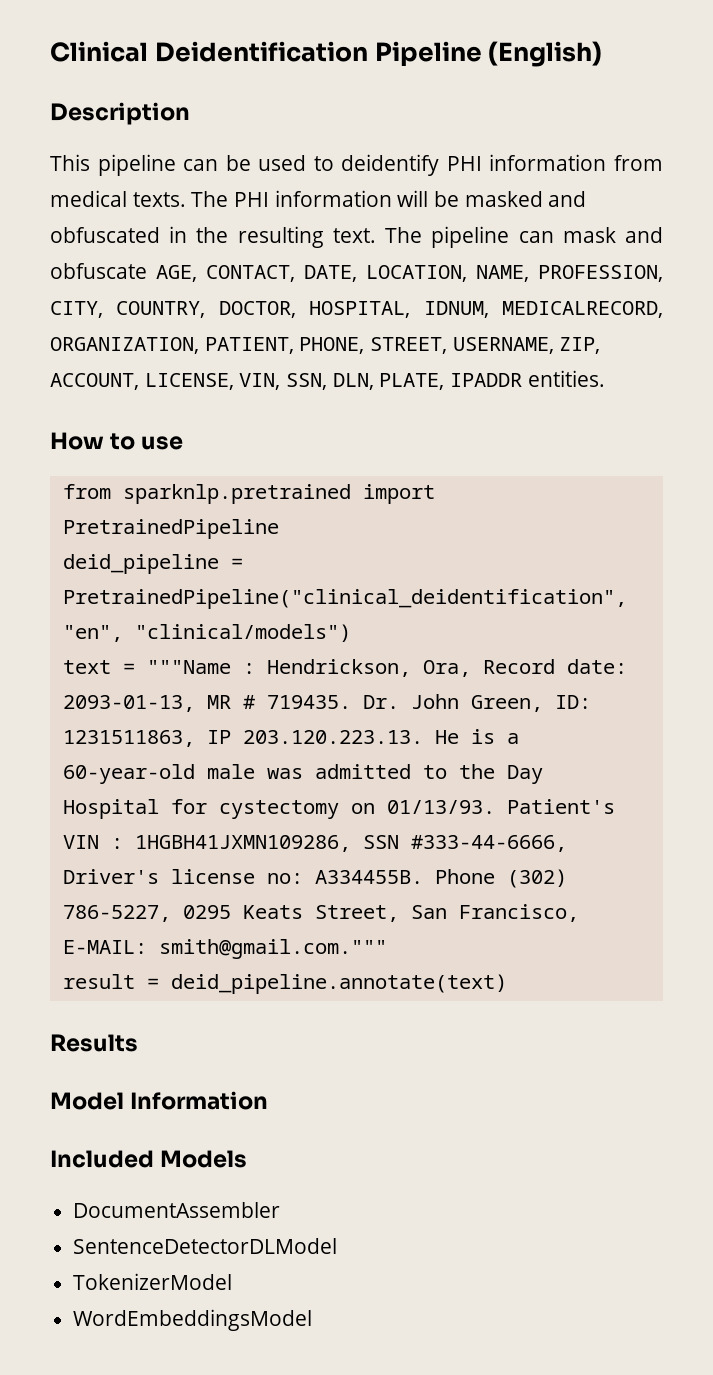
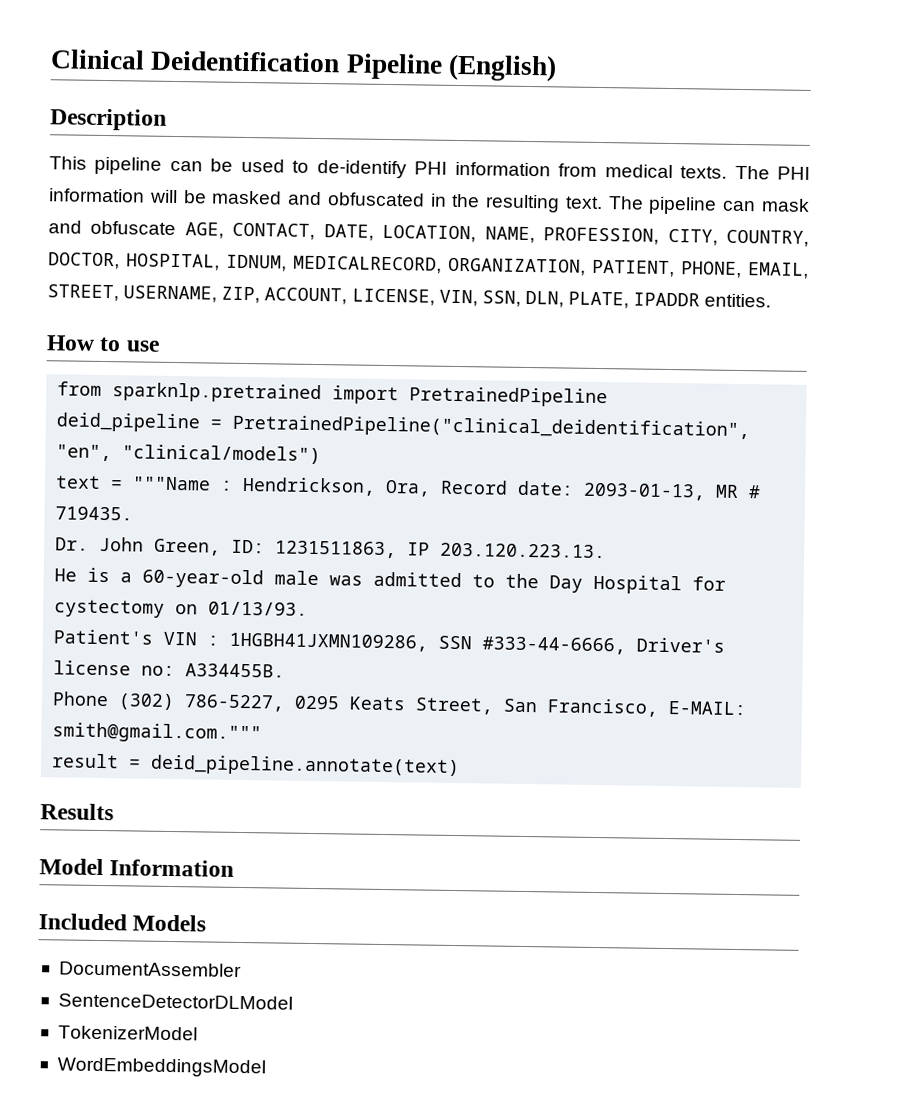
- This pipeline can be used to deidentify PHI information from medical texts.
+ This pipeline can be used to de-identify PHI information from medical texts.
- The pipeline can mask and obfuscate AGE, CONTACT, DATE, LOCATION, NAME, PROFESSION, CITY, COUNTRY, DOCTOR, HOSPITAL, IDNUM, MEDICALRECORD, ORGANIZATION, PATIENT, PHONE, STREET, USERNAME, ZIP, ACCOUNT, LICENSE, VIN, SSN, DLN, PLATE, IPADDR entities.
+ The pipeline can mask and obfuscate AGE, CONTACT, DATE, LOCATION, NAME, PROFESSION, CITY, COUNTRY, DOCTOR, HOSPITAL, IDNUM, MEDICALRECORD, ORGANIZATION, PATIENT, PHONE, EMAIL, STREET, USERNAME, ZIP, ACCOUNT, LICENSE, VIN, SSN, DLN, PLATE, IPADDR entities.
- text = """Name : Hendrickson, Ora, Record date: 2093-01-13, MR # 719435. Dr. John Green, ID: 1231511863, IP 203.120.223.13. He is a 60-year-old male was admitted to the Day Hospital for cystectomy on 01/13/93. Patient's VIN : 1HGBH41JXMN109286, SSN #333-44-6666, Driver's license no: A334455B. Phone (302) 786-5227, 0295 Keats Street, San Francisco, E-MAIL: smith@gmail.com."""
+ text = """Name : Hendrickson, Ora, Record date: 2093-01-13, MR # 719435.
+ Dr. John Green, ID: 1231511863, IP 203.120.223.13.
+ He is a 60-year-old male was admitted to the Day Hospital for cystectomy on 01/13/93.
+ Patient's VIN : 1HGBH41JXMN109286, SSN #333-44-6666, Driver's license no: A334455B.
+ Phone (302) 786-5227, 0295 Keats Street, San Francisco, E-MAIL: smith@gmail.com."""

